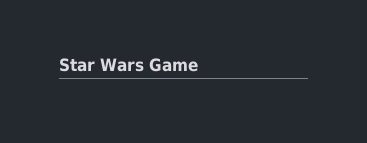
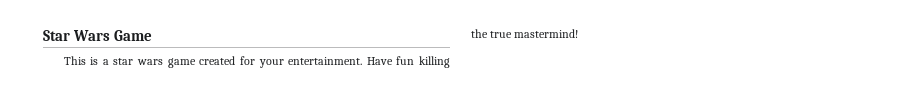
+ This is a star wars game created for your entertainment. Have fun killing the true mastermind!

